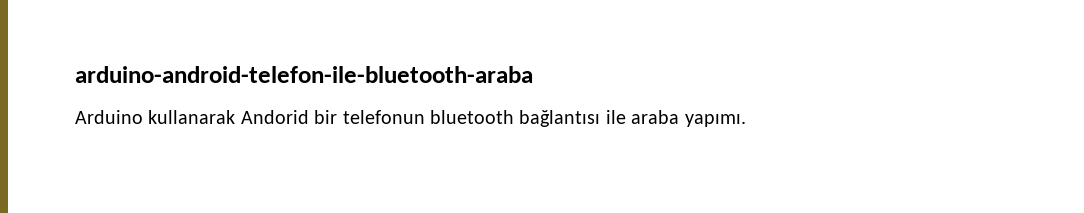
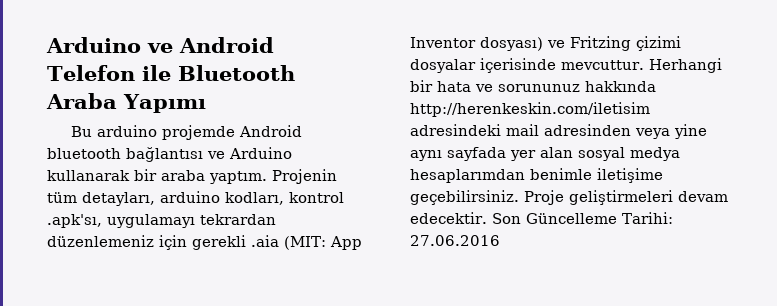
- arduino-android-telefon-ile-bluetooth-araba
- Arduino kullanarak Andorid bir telefonun bluetooth bağlantısı ile araba yapımı.
+ Arduino ve Android Telefon ile Bluetooth Araba Yapımı
+ Bu arduino projemde Android bluetooth bağlantısı ve Arduino kullanarak bir araba yaptım. Projenin tüm detayları, arduino kodları, kontrol .apk'sı, uygulamayı tekrardan düzenlemeniz için gerekli .aia (MIT: App Inventor dosyası) ve Fritzing çizimi dosyalar içerisinde mevcuttur. Herhangi bir hata ve sorununuz hakkında http://herenkeskin.com/iletisim adresindeki mail adresinden veya yine aynı sayfada yer alan sosyal medya hesaplarımdan benimle iletişime geçebilirsiniz. Proje geliştirmeleri devam edecektir. Son Güncelleme Tarihi: 27.06.2016

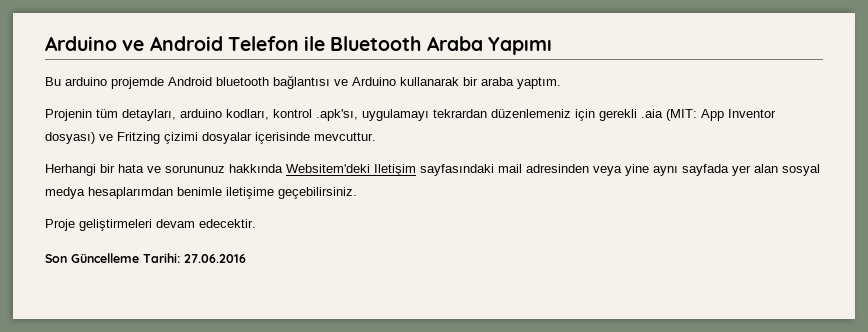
- Bu arduino projemde Android bluetooth bağlantısı ve Arduino kullanarak bir araba yaptım. Projenin tüm detayları, arduino kodları, kontrol .apk'sı, uygulamayı tekrardan düzenlemeniz için gerekli .aia (MIT:
+ Bu arduino projemde Android bluetooth bağlantısı ve Arduino kullanarak bir araba yaptım.
+ Projenin tüm detayları, arduino kodları, kontrol .apk'sı, uygulamayı tekrardan düzenlemeniz için gerekli .aia (MIT:
- App Inventor dosyası) ve Fritzing çizimi dosyalar içerisinde mevcuttur. Herhangi bir hata ve sorununuz hakkında http://herenkeskin.com/iletisim adresindeki mail adresinden veya yine aynı sayfada yer alan sosyal medya hesaplarımdan benimle iletişime geçebilirsiniz. Proje geliştirmeleri devam edecektir. Son Güncelleme Tarihi:
+ App Inventor dosyası) ve Fritzing çizimi dosyalar içerisinde mevcuttur.
+ Herhangi bir hata ve sorununuz hakkında Websitem'deki Iletişim sayfasındaki mail adresinden veya yine aynı sayfada yer alan sosyal medya hesaplarımdan benimle iletişime geçebilirsiniz.
+ Proje geliştirmeleri devam edecektir.
+ Son Güncelleme Tarihi:

